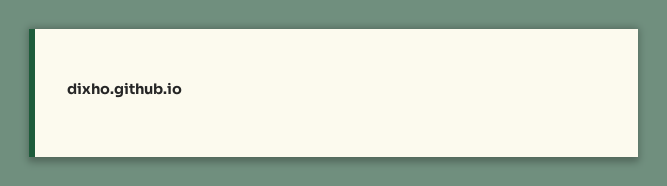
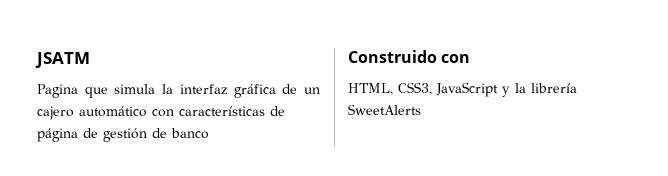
- dixho.github.io
+ JSATM
+ Pagina que simula la interfaz gráfica de un cajero automático con características de página de gestión de banco
+ Construido con
+ HTML, CSS3, JavaScript y la librería SweetAlerts

